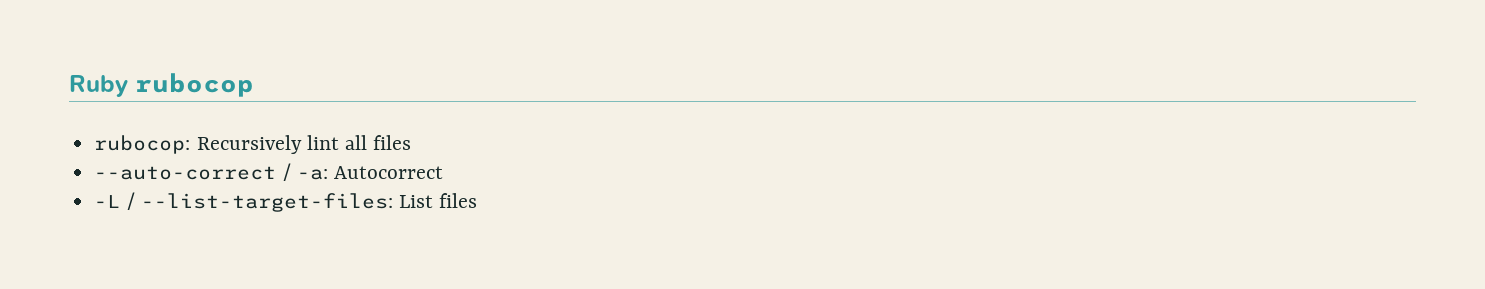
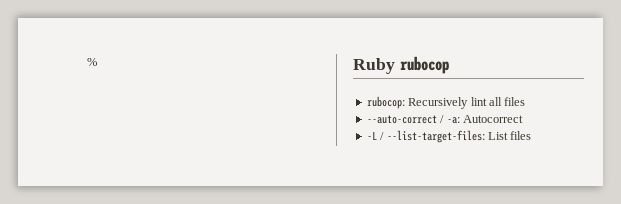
+ %

